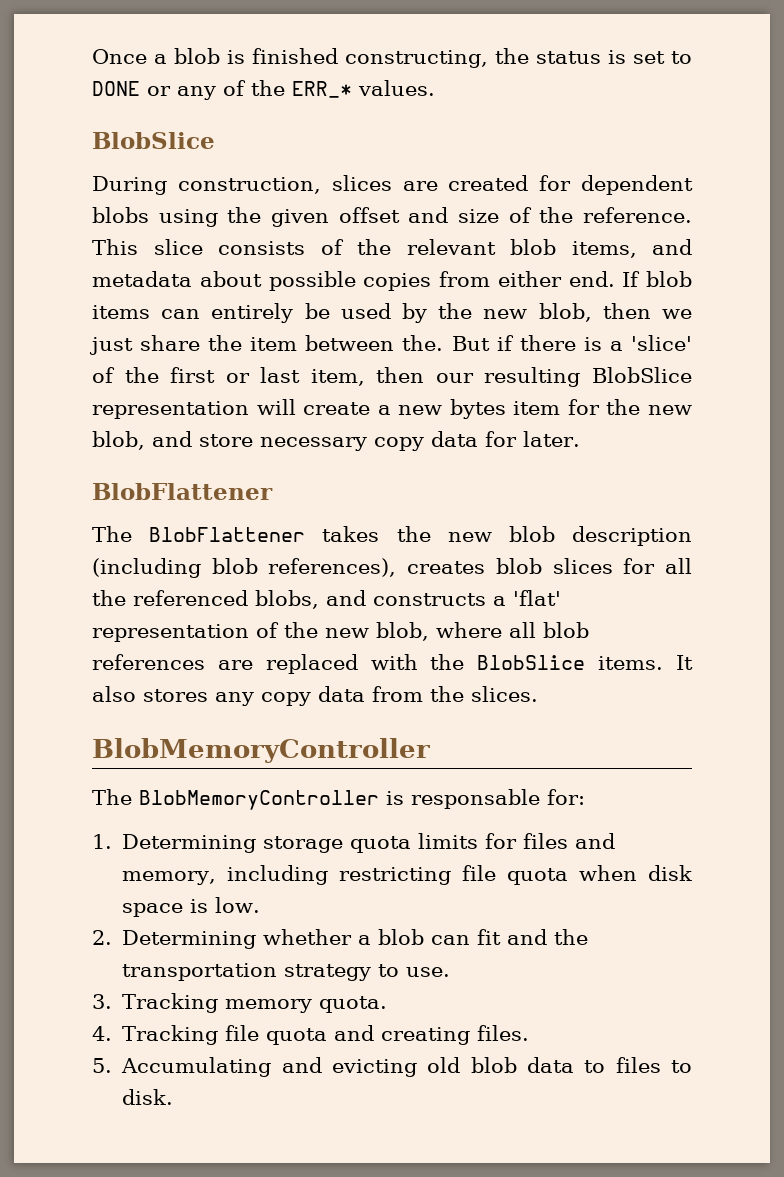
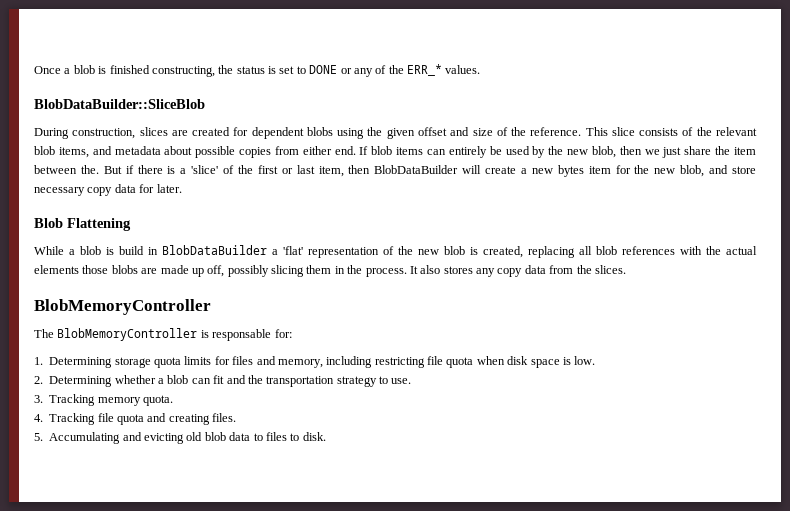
  Once a blob is finished constructing, the status is set to DONE or any of the ERR_* values.
- BlobSlice
+ BlobDataBuilder::SliceBlob
- But if there is a 'slice' of the first or last item, then our resulting BlobSlice representation will create a new bytes item for the new blob, and store necessary copy data for later.
- BlobFlattener
- The BlobFlattener takes the new blob description (including blob references), creates blob slices for all the referenced blobs, and constructs a 'flat' representation of the new blob, where all blob references are replaced with the BlobSlice items.
+ But if there is a 'slice' of the first or last item, then BlobDataBuilder will create a new bytes item for the new blob, and store necessary copy data for later.
+ Blob Flattening
+ While a blob is build in BlobDataBuilder a 'flat' representation of the new blob is created, replacing all blob references with the actual elements those blobs are made up off, possibly slicing them in the process.

